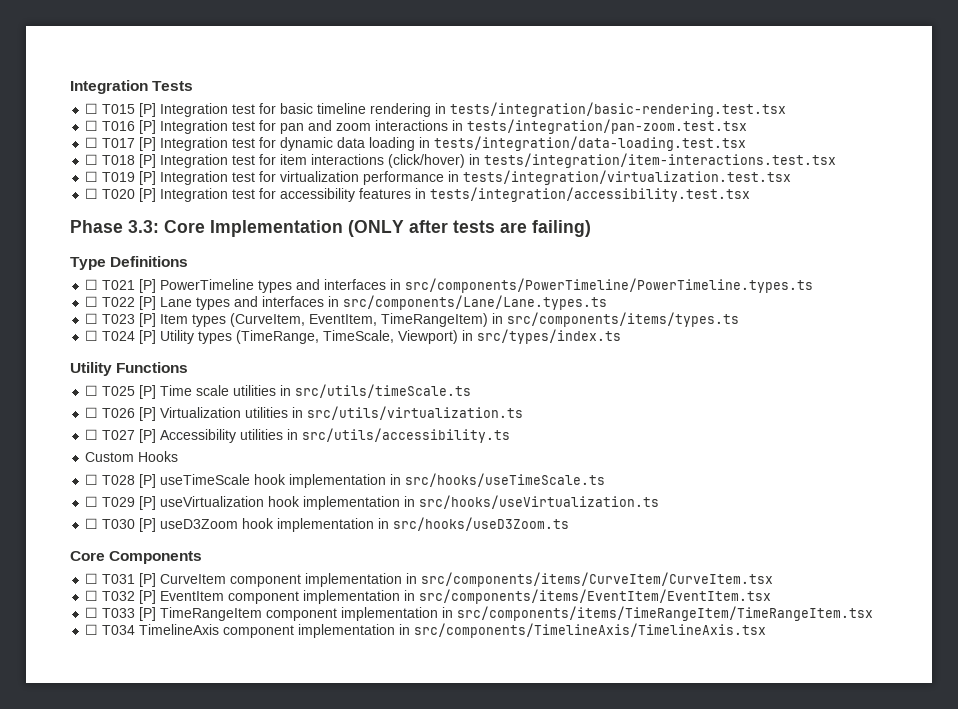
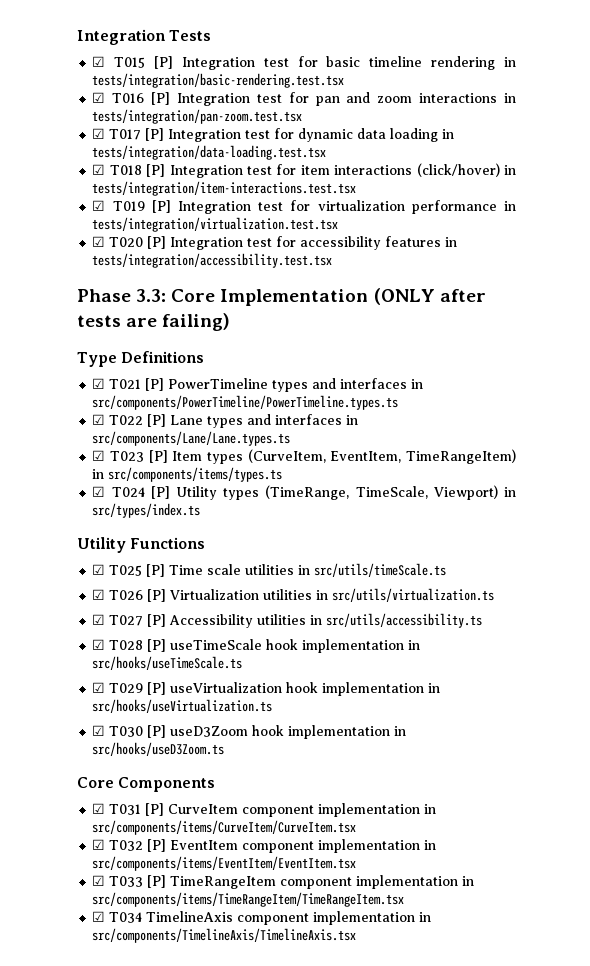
- ☐ T015 [P] Integration test for basic timeline rendering in tests/integration/basic-rendering.test.tsx
+ ☑ T015 [P] Integration test for basic timeline rendering in tests/integration/basic-rendering.test.tsx
- ☐ T016 [P] Integration test for pan and zoom interactions in tests/integration/pan-zoom.test.tsx
+ ☑ T016 [P] Integration test for pan and zoom interactions in tests/integration/pan-zoom.test.tsx
- ☐ T017 [P] Integration test for dynamic data loading in tests/integration/data-loading.test.tsx
+ ☑ T017 [P] Integration test for dynamic data loading in tests/integration/data-loading.test.tsx
- ☐ T018 [P] Integration test for item interactions (click/hover) in tests/integration/item-interactions.test.tsx
+ ☑ T018 [P] Integration test for item interactions (click/hover) in tests/integration/item-interactions.test.tsx
- ☐ T019 [P] Integration test for virtualization performance in tests/integration/virtualization.test.tsx
+ ☑ T019 [P] Integration test for virtualization performance in tests/integration/virtualization.test.tsx
- ☐ T020 [P] Integration test for accessibility features in tests/integration/accessibility.test.tsx
+ ☑ T020 [P] Integration test for accessibility features in tests/integration/accessibility.test.tsx
- ☐ T021 [P] PowerTimeline types and interfaces in src/components/PowerTimeline/PowerTimeline.types.ts
+ ☑ T021 [P] PowerTimeline types and interfaces in src/components/PowerTimeline/PowerTimeline.types.ts
- ☐ T022 [P] Lane types and interfaces in src/components/Lane/Lane.types.ts
+ ☑ T022 [P] Lane types and interfaces in src/components/Lane/Lane.types.ts
- ☐ T023 [P] Item types (CurveItem, EventItem, TimeRangeItem) in src/components/items/types.ts
+ ☑ T023 [P] Item types (CurveItem, EventItem, TimeRangeItem) in src/components/items/types.ts
- ☐ T024 [P] Utility types (TimeRange, TimeScale, Viewport) in src/types/index.ts
+ ☑ T024 [P] Utility types (TimeRange, TimeScale, Viewport) in src/types/index.ts
- ☐ T025 [P] Time scale utilities in src/utils/timeScale.ts
+ ☑ T025 [P] Time scale utilities in src/utils/timeScale.ts
- ☐ T026 [P] Virtualization utilities in src/utils/virtualization.ts
+ ☑ T026 [P] Virtualization utilities in src/utils/virtualization.ts
- ☐ T027 [P] Accessibility utilities in src/utils/accessibility.ts
+ ☑ T027 [P] Accessibility utilities in src/utils/accessibility.ts
- Custom Hooks
- ☐ T028 [P] useTimeScale hook implementation in src/hooks/useTimeScale.ts
+ ☑ T028 [P] useTimeScale hook implementation in src/hooks/useTimeScale.ts
- ☐ T029 [P] useVirtualization hook implementation in src/hooks/useVirtualization.ts
+ ☑ T029 [P] useVirtualization hook implementation in src/hooks/useVirtualization.ts
- ☐ T030 [P] useD3Zoom hook implementation in src/hooks/useD3Zoom.ts
+ ☑ T030 [P] useD3Zoom hook implementation in src/hooks/useD3Zoom.ts
- ☐ T031 [P] CurveItem component implementation in src/components/items/CurveItem/CurveItem.tsx
+ ☑ T031 [P] CurveItem component implementation in src/components/items/CurveItem/CurveItem.tsx
- ☐ T032 [P] EventItem component implementation in src/components/items/EventItem/EventItem.tsx
+ ☑ T032 [P] EventItem component implementation in src/components/items/EventItem/EventItem.tsx
- ☐ T033 [P] TimeRangeItem component implementation in src/components/items/TimeRangeItem/TimeRangeItem.tsx
+ ☑ T033 [P] TimeRangeItem component implementation in src/components/items/TimeRangeItem/TimeRangeItem.tsx
- ☐ T034 TimelineAxis component implementation in src/components/TimelineAxis/TimelineAxis.tsx
+ ☑ T034 TimelineAxis component implementation in src/components/TimelineAxis/TimelineAxis.tsx

